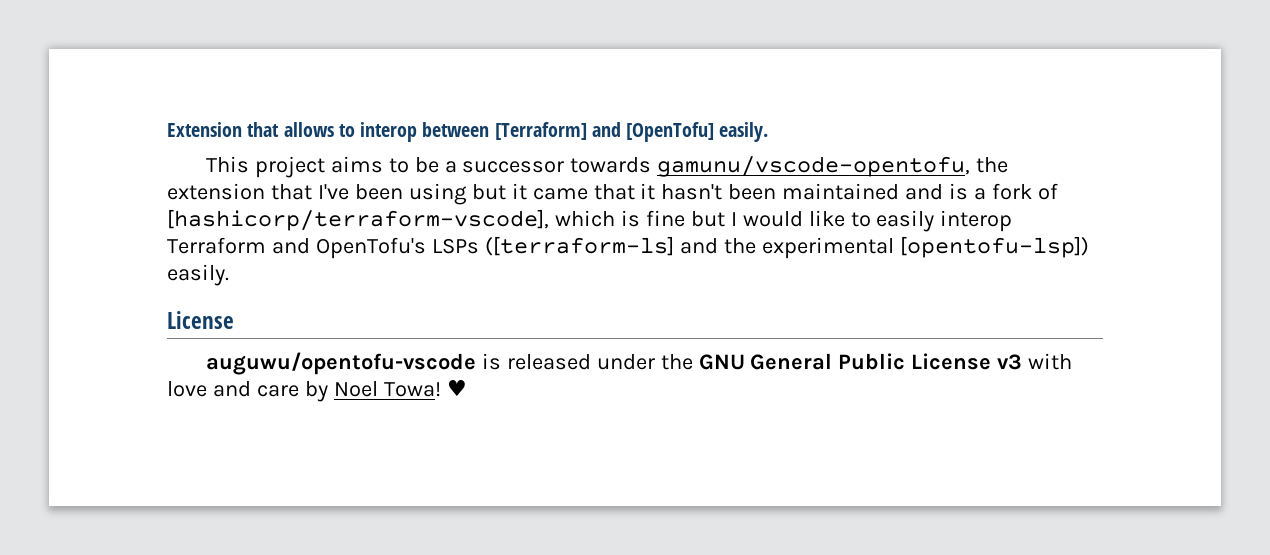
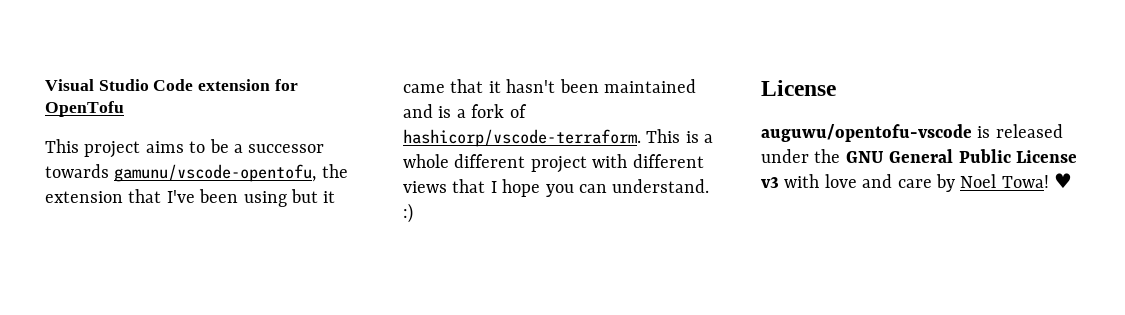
- Extension that allows to interop between [Terraform] and [OpenTofu] easily.
+ Visual Studio Code extension for OpenTofu
- This project aims to be a successor towards gamunu/vscode-opentofu, the extension that I've been using but it came that it hasn't been maintained and is a fork of [hashicorp/terraform-vscode], which is fine but I would like to easily interop Terraform and OpenTofu's LSPs ([terraform-ls] and the experimental [opentofu-lsp]) easily.
+ This project aims to be a successor towards gamunu/vscode-opentofu, the extension that I've been using but it came that it hasn't been maintained and is a fork of hashicorp/vscode-terraform. This is a whole different project with different views that I hope you can understand. :)

